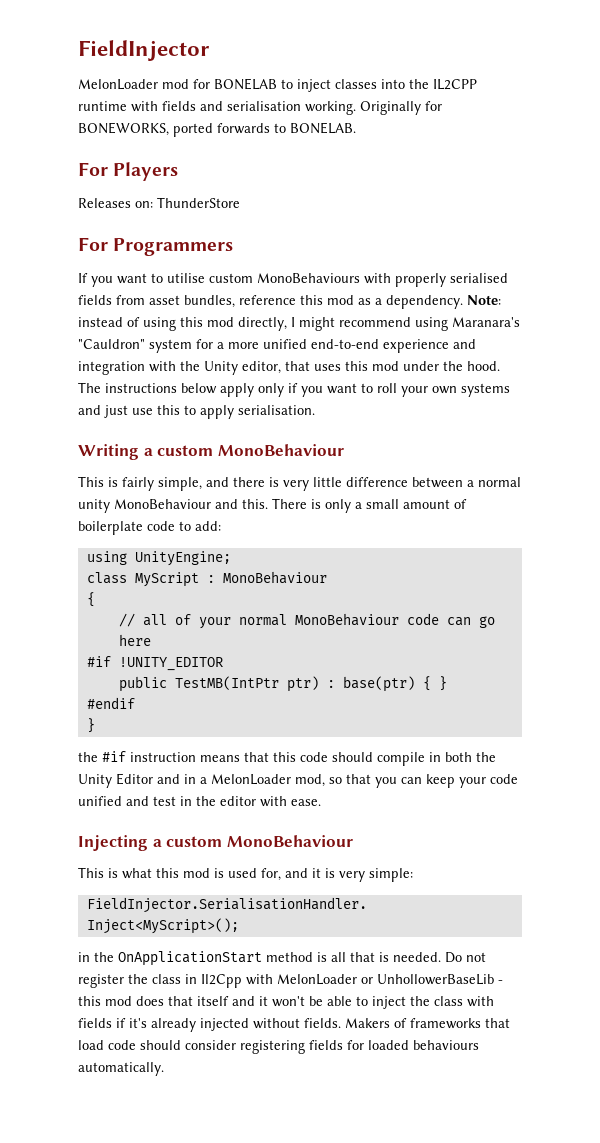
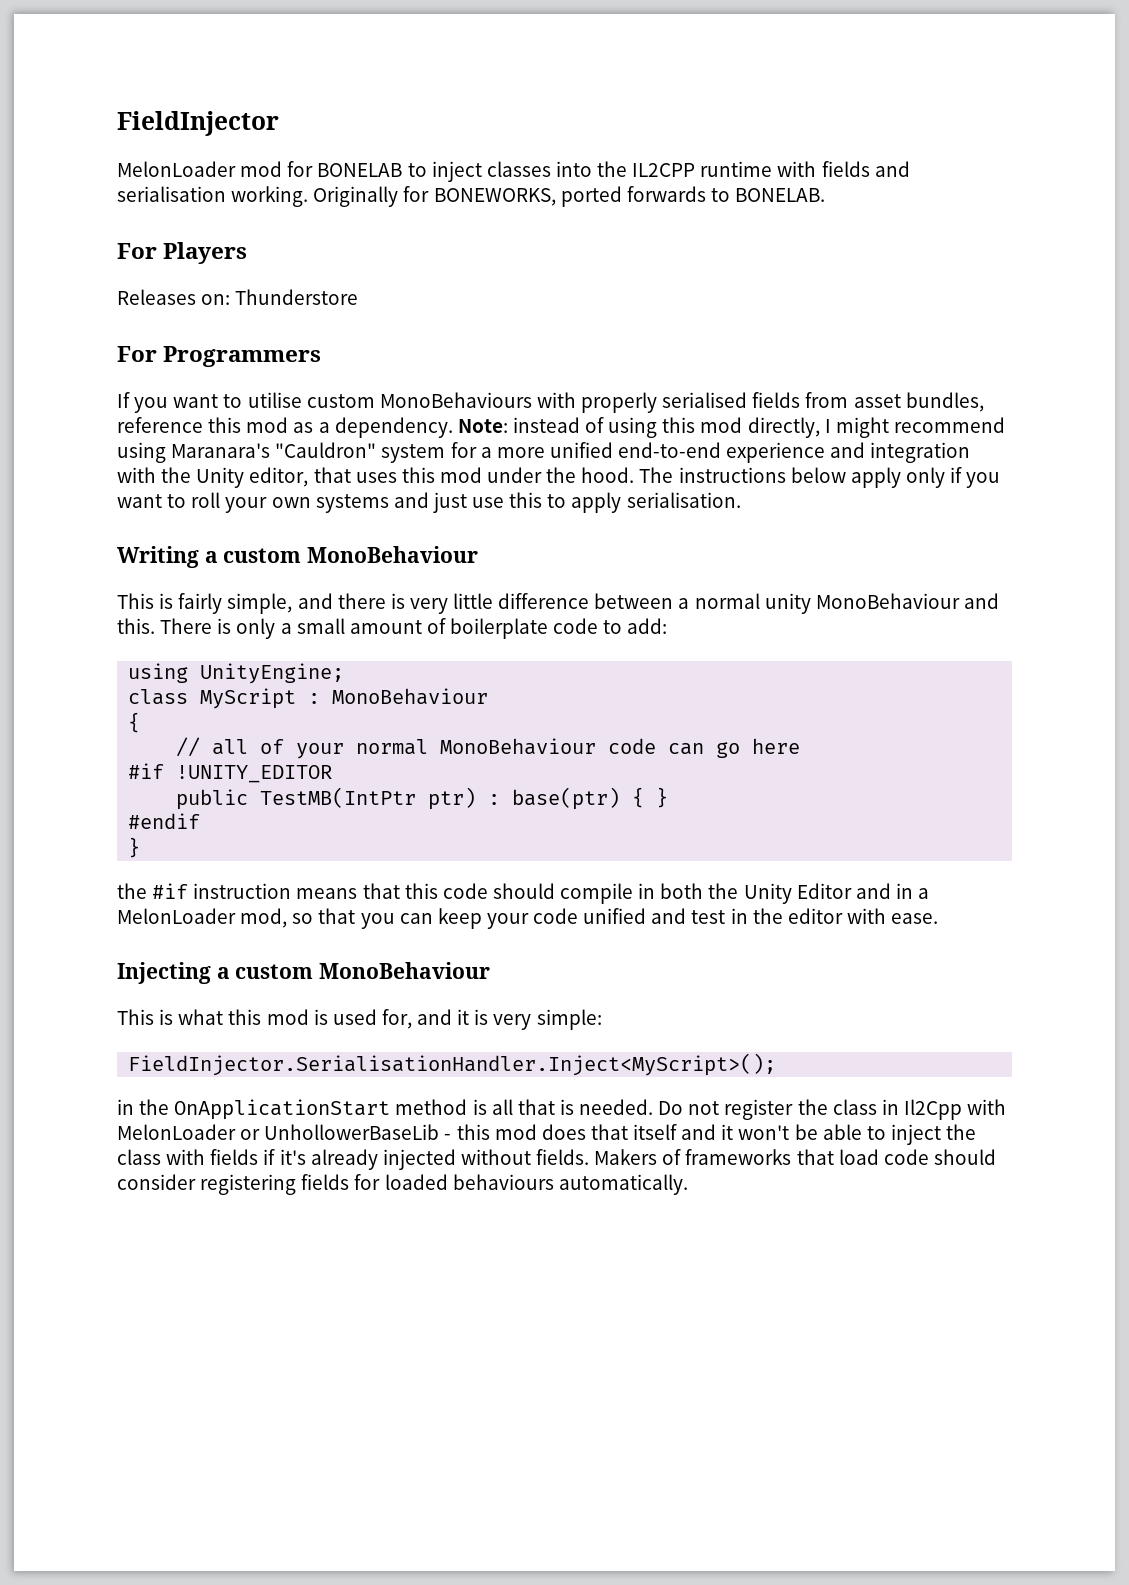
- Releases on: ThunderStore
+ Releases on: Thunderstore

